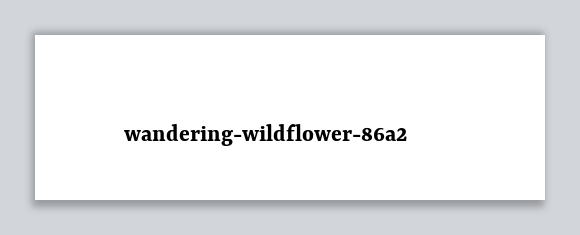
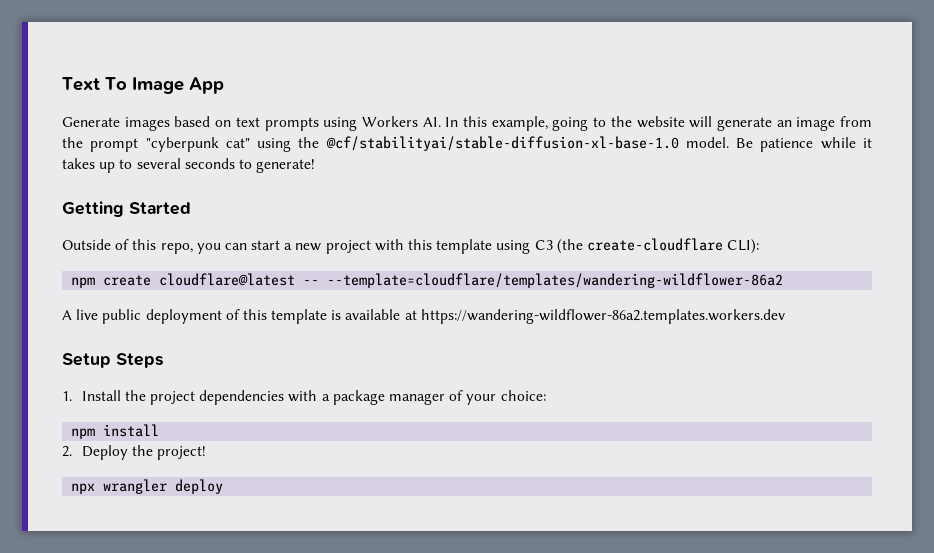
- wandering-wildflower-86a2
+ Text To Image App
+ Generate images based on text prompts using Workers AI. In this example, going to the website will generate an image from the prompt "cyberpunk cat" using the @cf/stabilityai/stable-diffusion-xl-base-1.0 model. Be patience while it takes up to several seconds to generate!
+ Getting Started
+ Outside of this repo, you can start a new project with this template using C3 (the create-cloudflare CLI):
+ npm create cloudflare@latest -- --template=cloudflare/templates/wandering-wildflower-86a2
+ A live public deployment of this template is available at https://wandering-wildflower-86a2.templates.workers.dev
+ Setup Steps
+ 1. Install the project dependencies with a package manager of your choice:
+ npm install
+ 2. Deploy the project!
+ npx wrangler deploy

